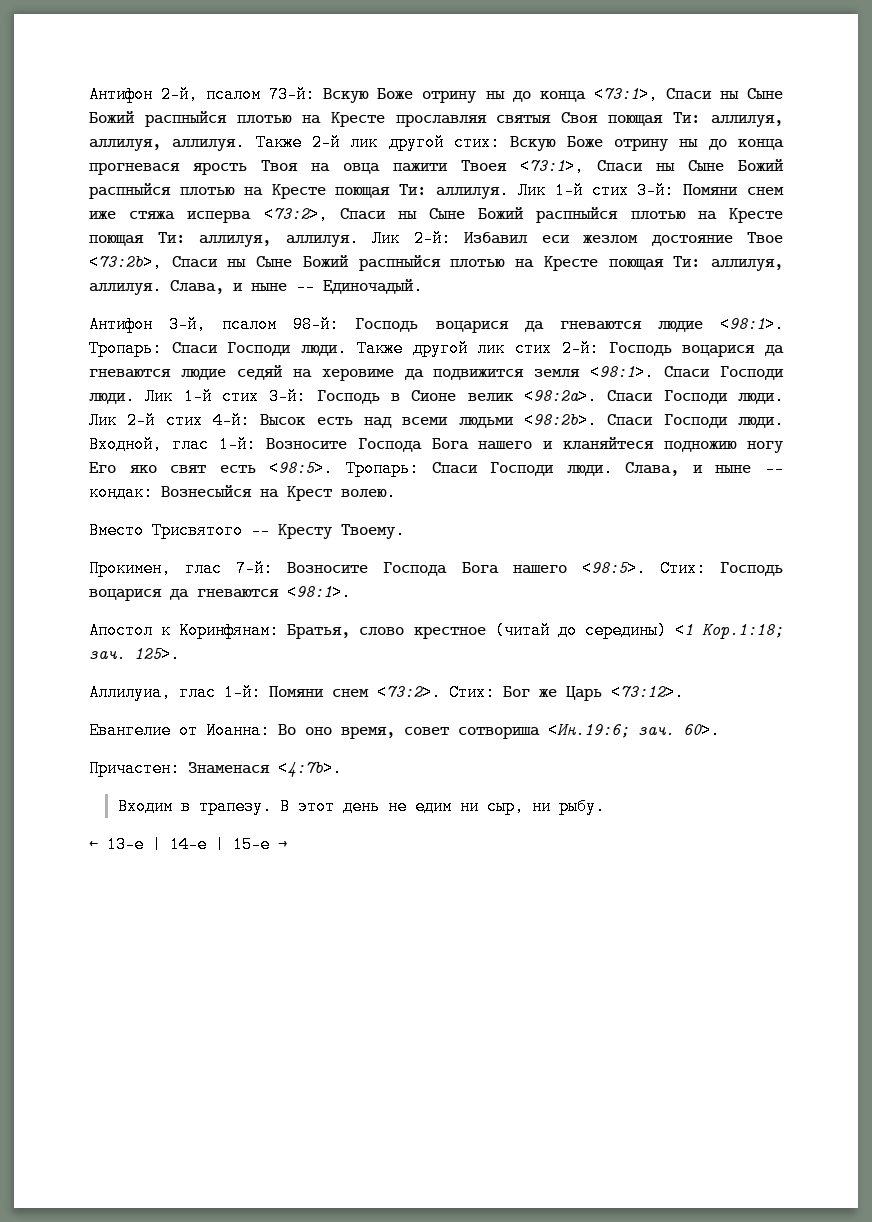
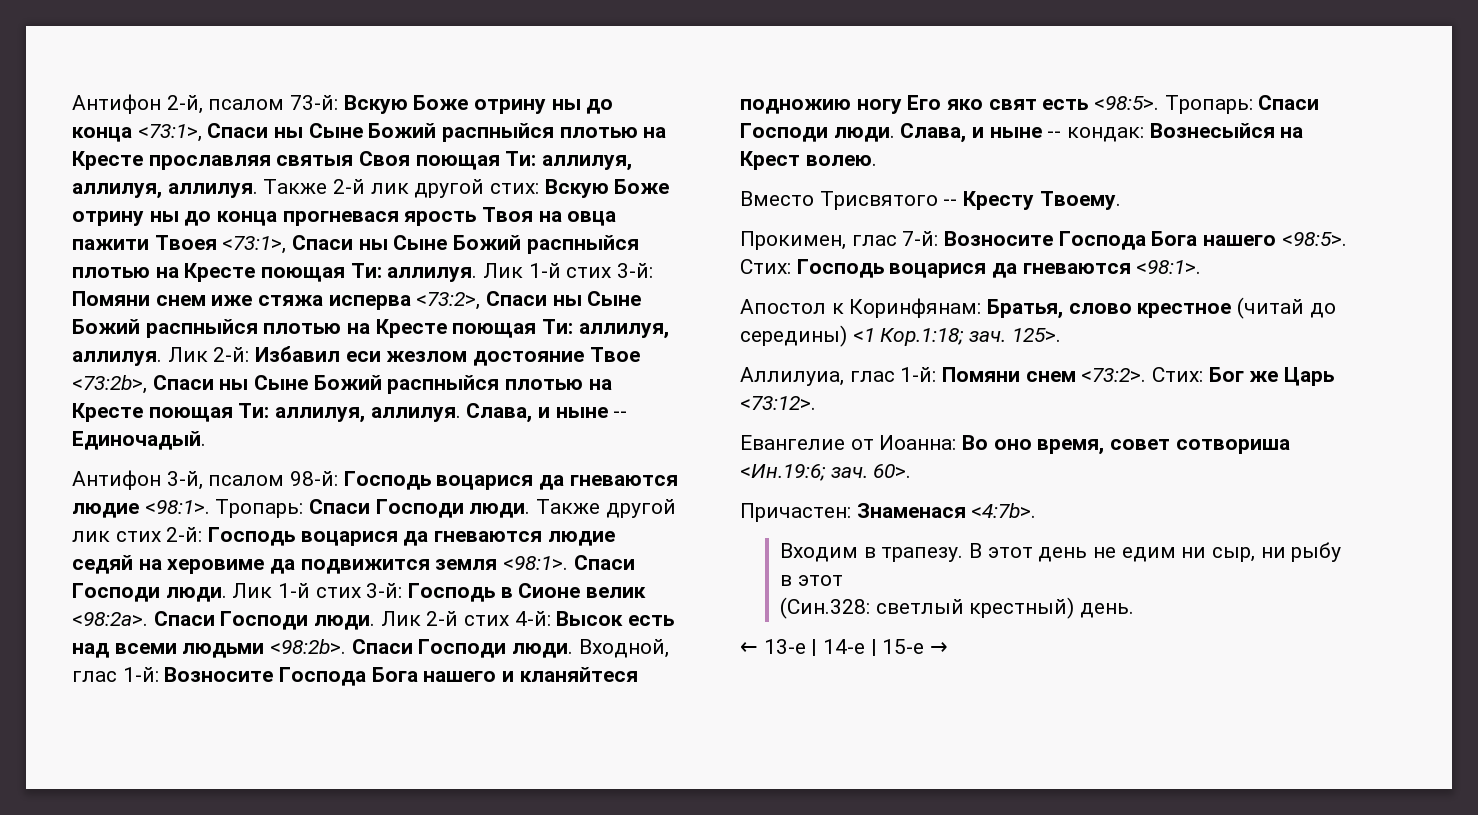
- В этот день не едим ни сыр, ни рыбу.
+ В этот день не едим ни сыр, ни рыбу в этот
+ (Син.328: светлый крестный) день.

